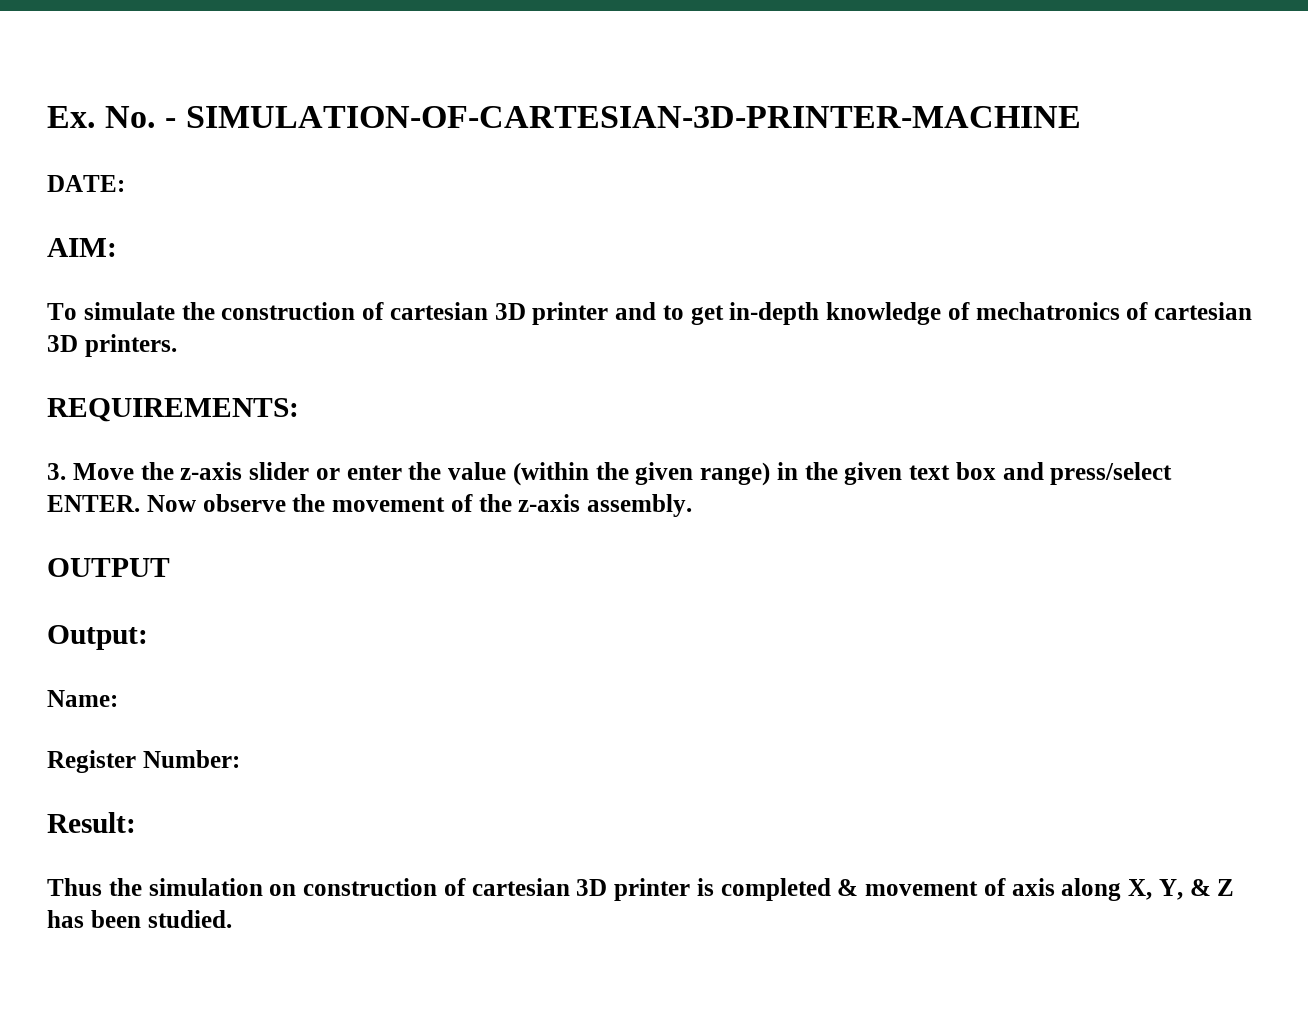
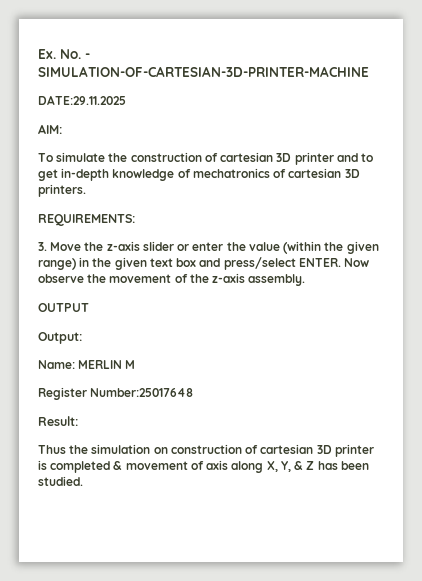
- DATE:
+ DATE:29.11.2025
- Name:
+ Name: MERLIN M
- Register Number:
+ Register Number:25017648

